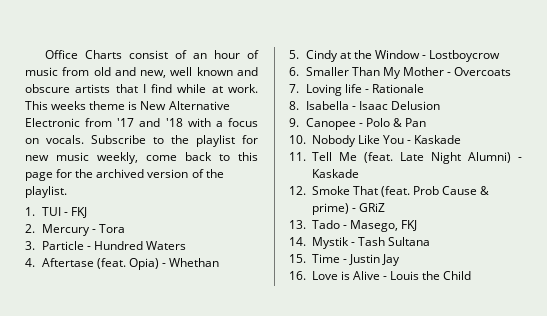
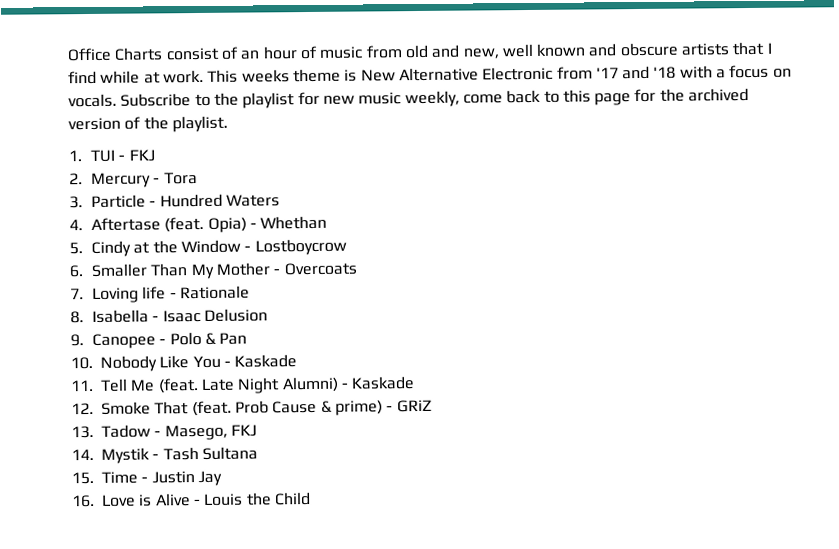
- 13. Tado - Masego, FKJ
+ 13. Tadow - Masego, FKJ

